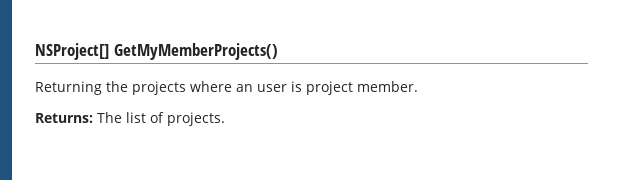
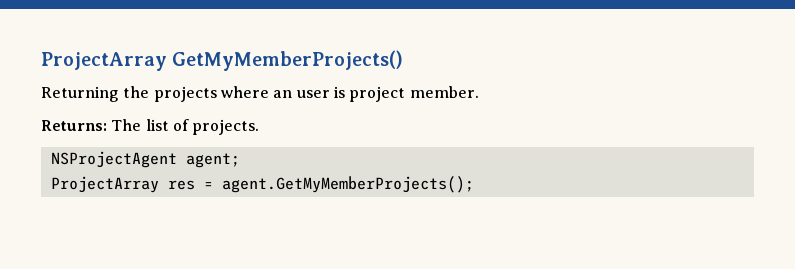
- NSProject[] GetMyMemberProjects()
+ ProjectArray GetMyMemberProjects()
+ NSProjectAgent agent;
+ ProjectArray res = agent.GetMyMemberProjects();

